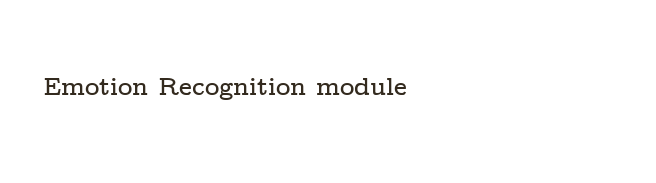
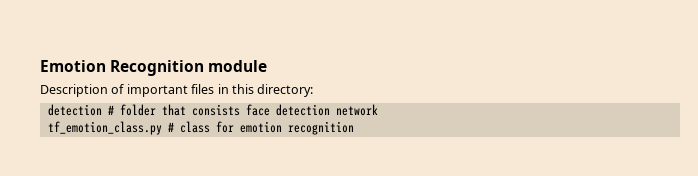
+ Description of important files in this directory:
+ detection # folder that consists face detection network
+ tf_emotion_class.py # class for emotion recognition

